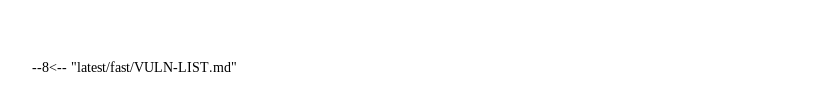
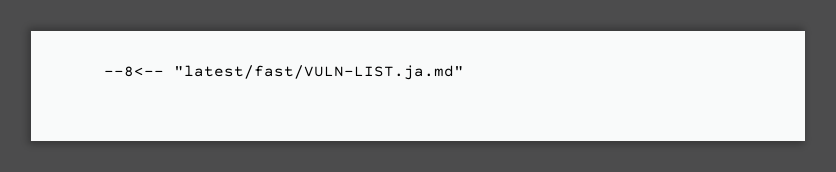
- --8<-- "latest/fast/VULN-LIST.md"
+ --8<-- "latest/fast/VULN-LIST.ja.md"

